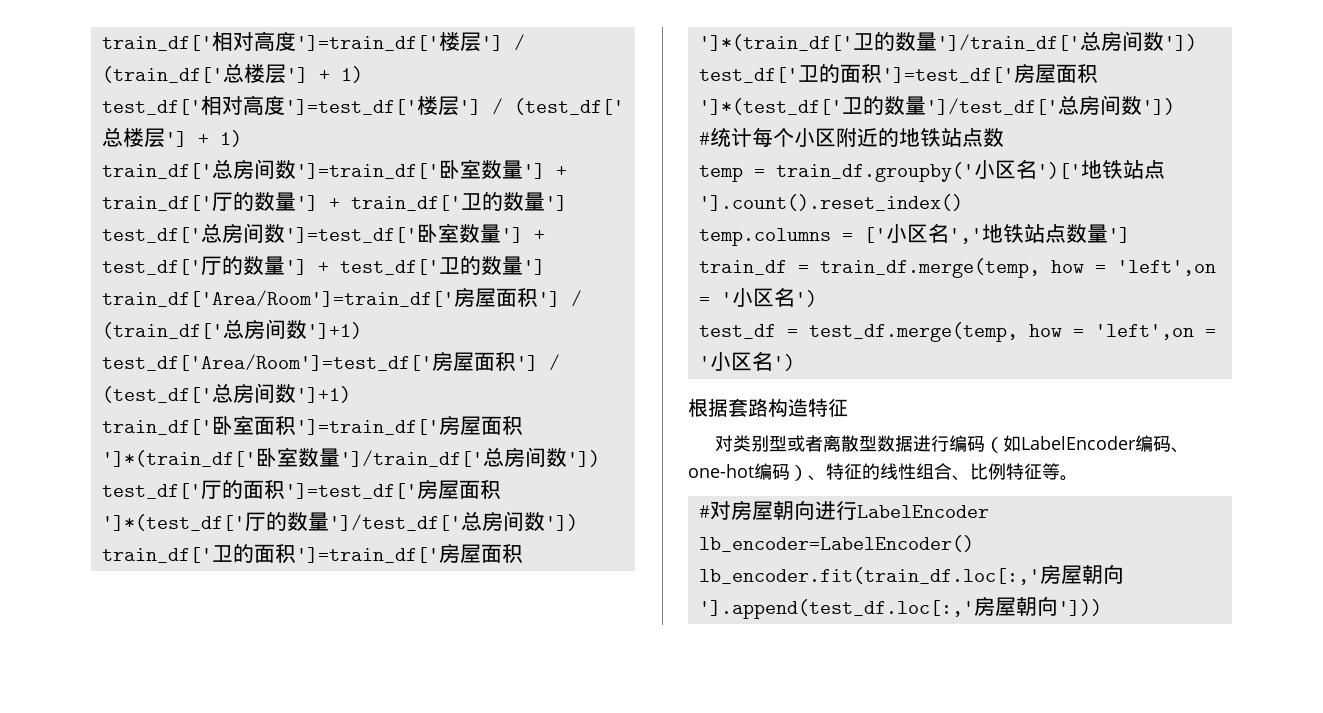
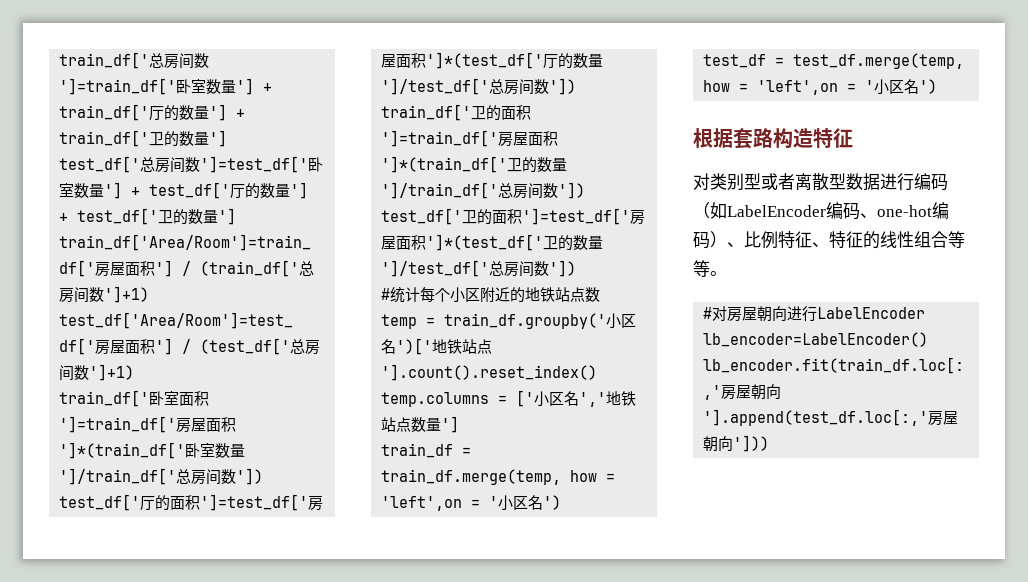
- train_df['相对高度']=train_df['楼层'] / (train_df['总楼层'] + 1)
- test_df['相对高度']=test_df['楼层'] / (test_df['总楼层'] + 1)
- 对类别型或者离散型数据进行编码（如LabelEncoder编码、one-hot编码）、特征的线性组合、比例特征等。
+ 对类别型或者离散型数据进行编码（如LabelEncoder编码、one-hot编码）、比例特征、特征的线性组合等等。

